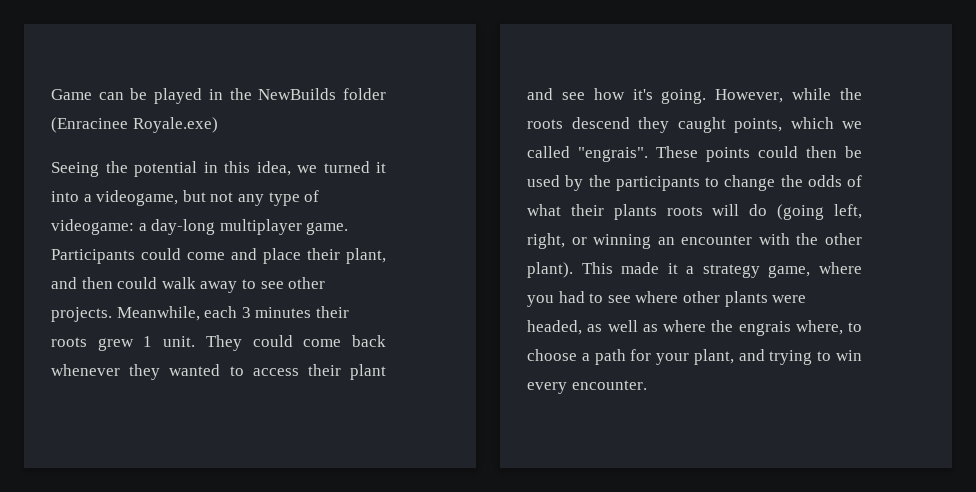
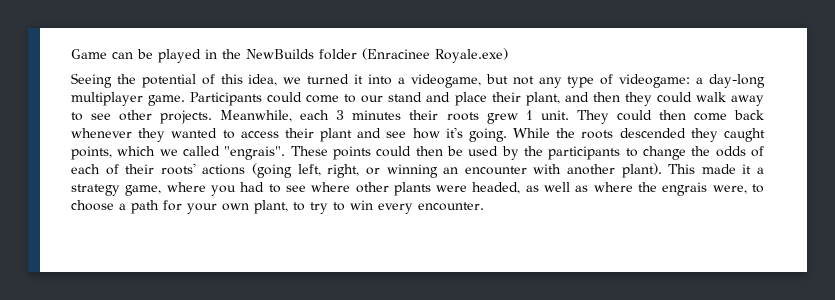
- Seeing the potential in this idea, we turned it into a videogame, but not any type of videogame: a day-long multiplayer game.
+ Seeing the potential of this idea, we turned it into a videogame, but not any type of videogame: a day-long multiplayer game.
- Participants could come and place their plant, and then could walk away to see other projects.
+ Participants could come to our stand and place their plant, and then they could walk away to see other projects.
- They could come back whenever they wanted to access their plant and see how it's going.
+ They could then come back whenever they wanted to access their plant and see how it's going.
- However, while the roots descend they caught points, which we called "engrais".
+ While the roots descended they caught points, which we called "engrais".
- These points could then be used by the participants to change the odds of what their plants roots will do (going left, right, or winning an encounter with the other plant).
+ These points could then be used by the participants to change the odds of each of their roots' actions (going left, right, or winning an encounter with another plant).
- This made it a strategy game, where you had to see where other plants were headed, as well as where the engrais where, to choose a path for your plant, and trying to win every encounter.
+ This made it a strategy game, where you had to see where other plants were headed, as well as where the engrais were, to choose a path for your own plant, to try to win every encounter.

